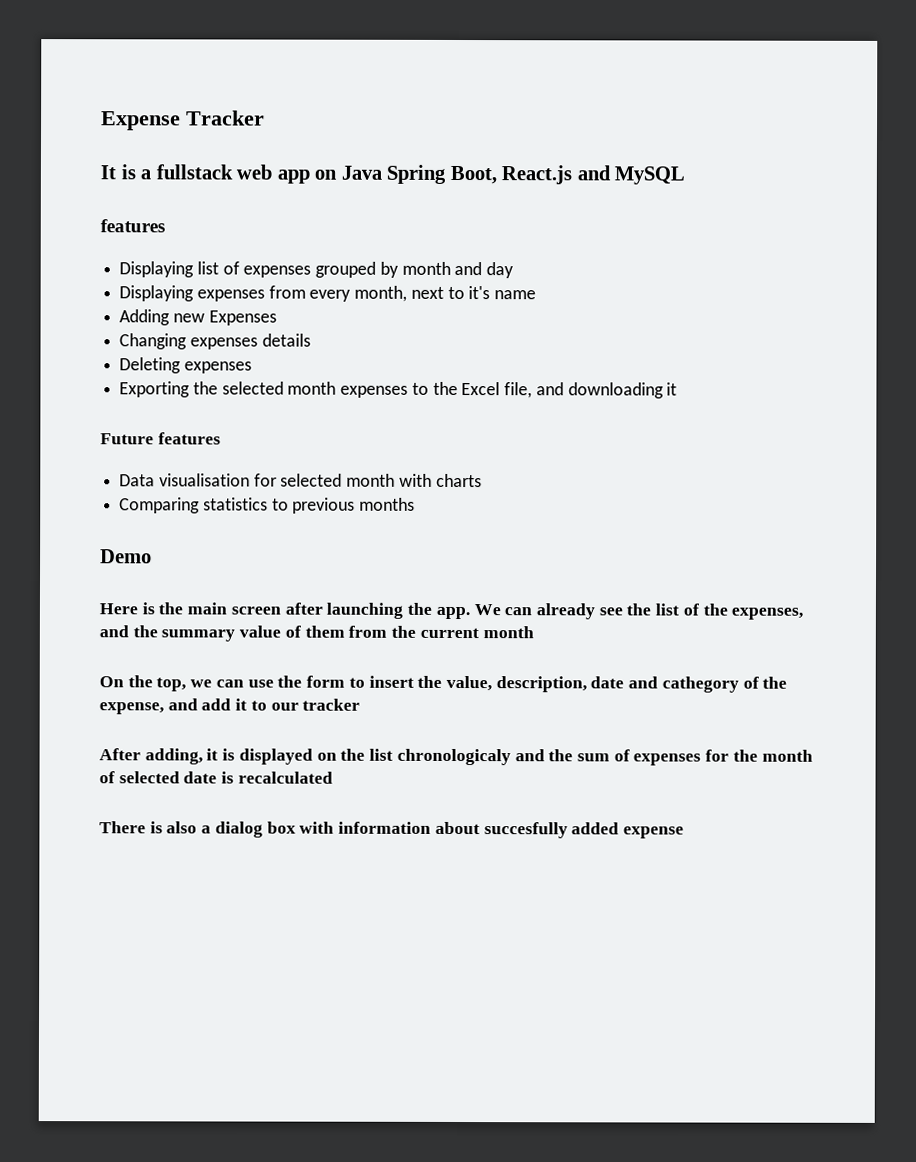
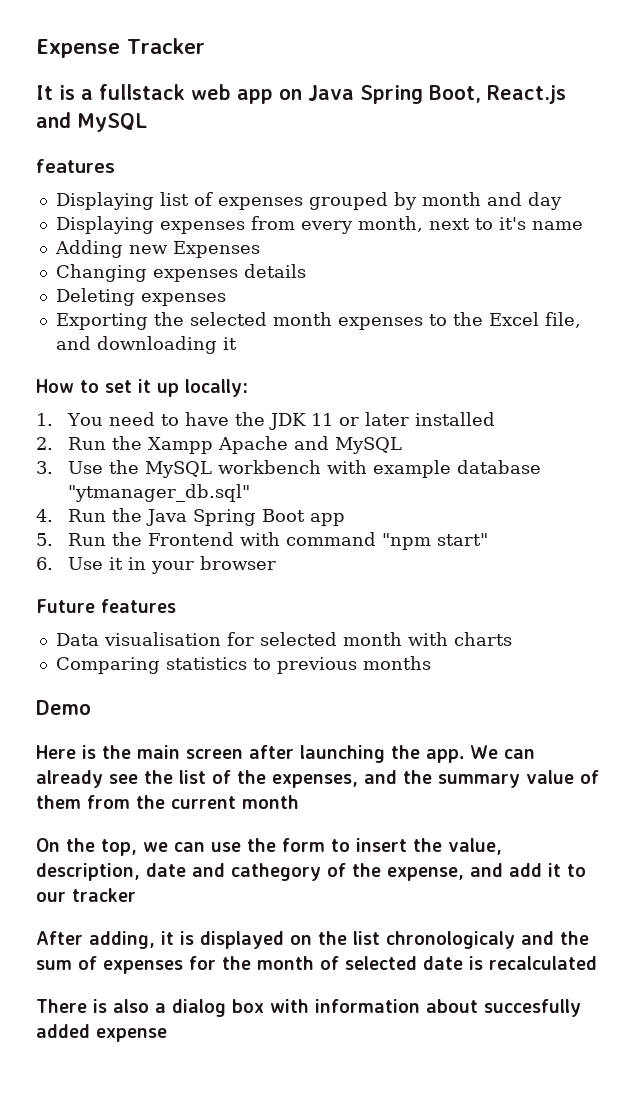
+ How to set it up locally:
+ 1. You need to have the JDK 11 or later installed
+ 2. Run the Xampp Apache and MySQL
+ 3. Use the MySQL workbench with example database "ytmanager_db.sql"
+ 4. Run the Java Spring Boot app
+ 5. Run the Frontend with command "npm start"
+ 6. Use it in your browser

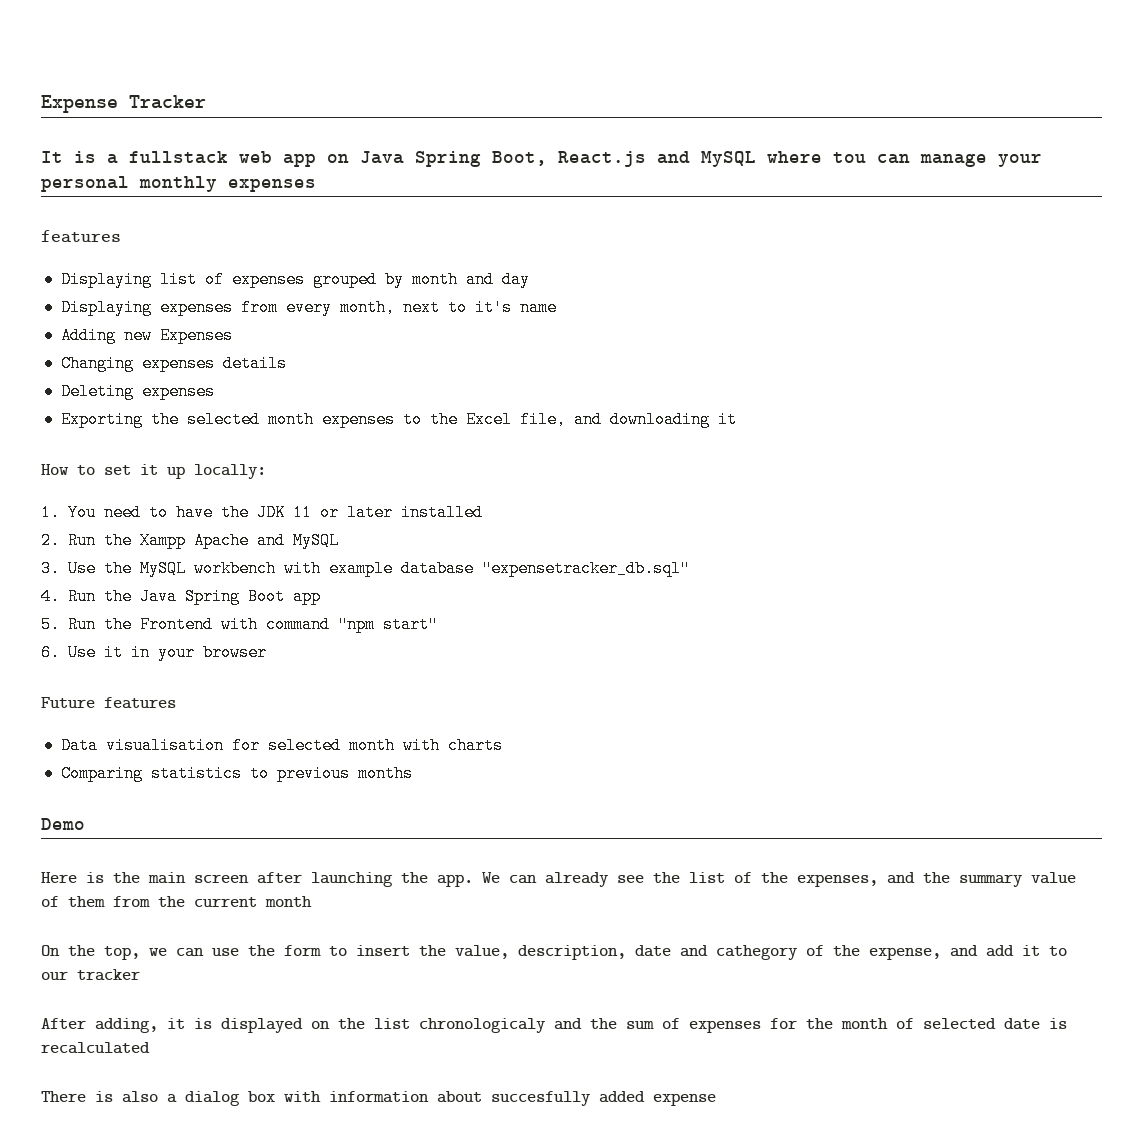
- It is a fullstack web app on Java Spring Boot, React.js and MySQL
+ It is a fullstack web app on Java Spring Boot, React.js and MySQL where tou can manage your personal monthly expenses
- 3. Use the MySQL workbench with example database "ytmanager_db.sql"
+ 3. Use the MySQL workbench with example database "expensetracker_db.sql"

